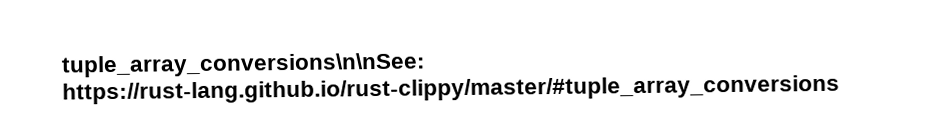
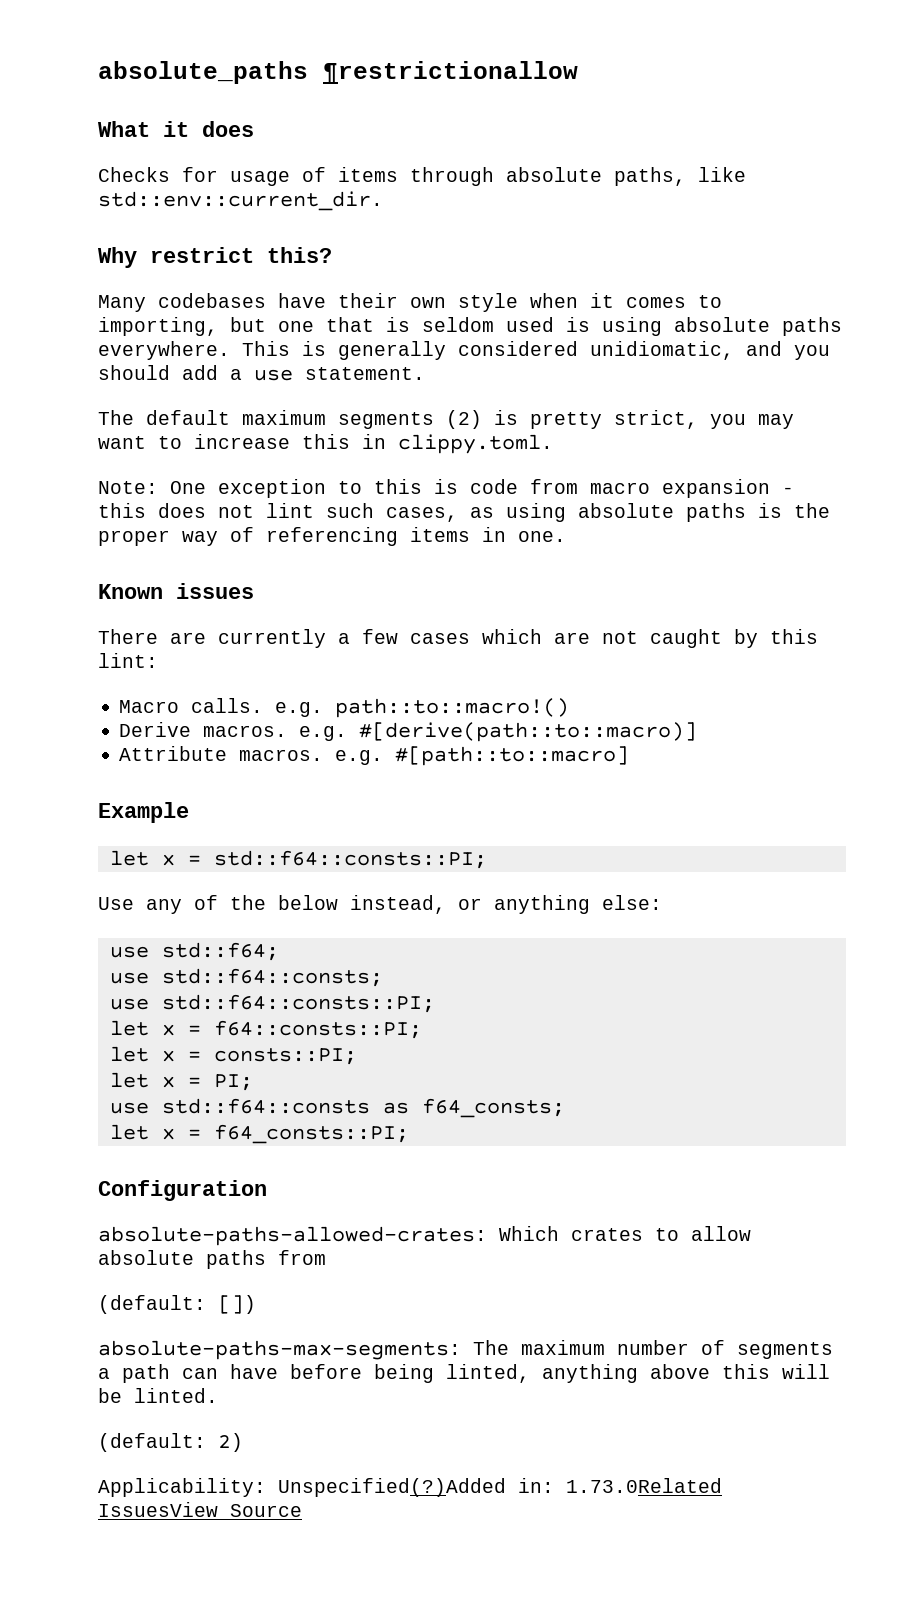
- tuple_array_conversions\n\nSee: https://rust-lang.github.io/rust-clippy/master/#tuple_array_conversions
+ absolute_paths ¶restrictionallow
+ What it does
+ Checks for usage of items through absolute paths, like std::env::current_dir.
+ Why restrict this?
+ Many codebases have their own style when it comes to importing, but one that is seldom used is using absolute paths everywhere. This is generally considered unidiomatic, and you should add a use statement.
+ The default maximum segments (2) is pretty strict, you may want to increase this in clippy.toml.
+ Note: One exception to this is code from macro expansion - this does not lint such cases, as using absolute paths is the proper way of referencing items in one.
+ Known issues
+ There are currently a few cases which are not caught by this lint:
+ Macro calls. e.g. path::to::macro!()
+ Derive macros. e.g. #[derive(path::to::macro)]
+ Attribute macros. e.g. #[path::to::macro]
+ Example
+ let x = std::f64::consts::PI;
+ Use any of the below instead, or anything else:
+ use std::f64;
+ use std::f64::consts;
+ use std::f64::consts::PI;
+ let x = f64::consts::PI;
+ let x = consts::PI;
+ let x = PI;
+ use std::f64::consts as f64_consts;
+ let x = f64_consts::PI;
+ Configuration
+ absolute-paths-allowed-crates: Which crates to allow absolute paths from
+ (default: [])
+ absolute-paths-max-segments: The maximum number of segments a path can have before being linted, anything above this will be linted.
+ (default: 2)
+ Applicability: Unspecified(?)Added in: 1.73.0Related IssuesView Source

